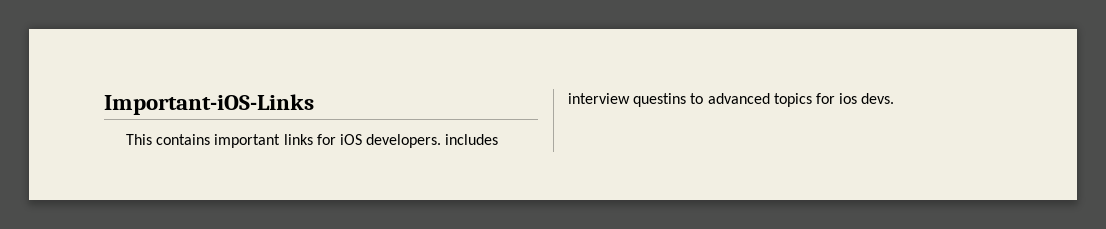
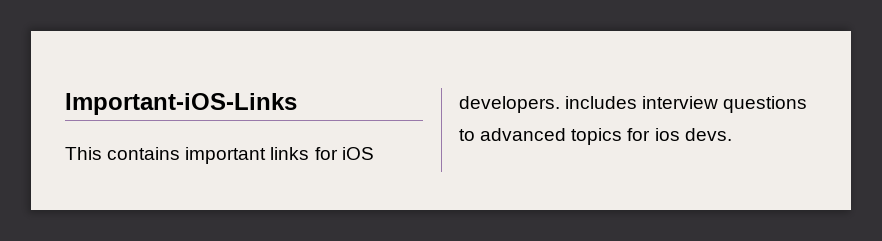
- This contains important links for iOS developers. includes interview questins to advanced topics for ios devs.
+ This contains important links for iOS developers. includes interview questions to advanced topics for ios devs.

